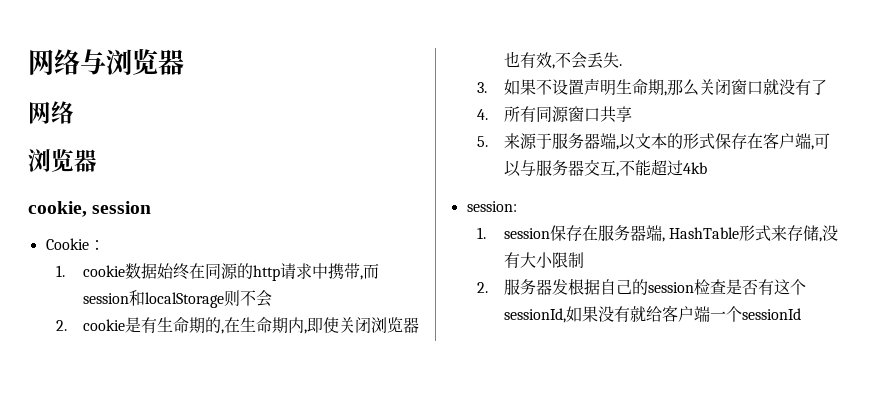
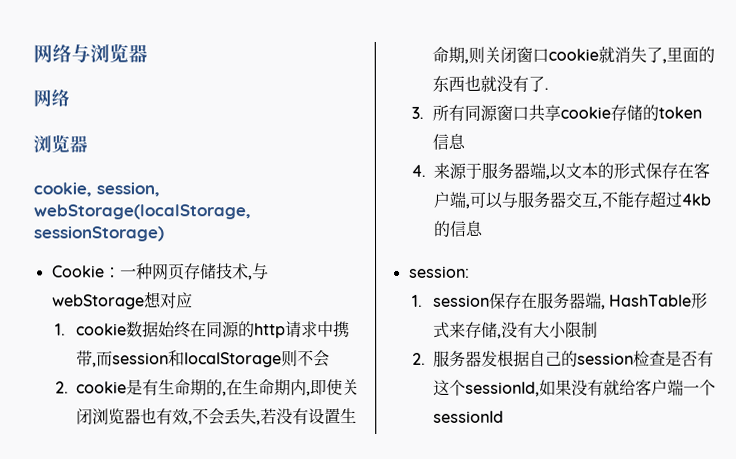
- cookie, session
+ cookie, session, webStorage(localStorage, sessionStorage)
- Cookie：
+ Cookie：一种网页存储技术,与webStorage想对应
- 2. cookie是有生命期的,在生命期内,即使关闭浏览器也有效,不会丢失.
- 3.如果不设置声明生命期,那么关闭窗口就没有了
- 4.所有同源窗口共享
- 5.来源于服务器端,以文本的形式保存在客户端,可以与服务器交互,不能超过4kb
+ 2. cookie是有生命期的,在生命期内,即使关闭浏览器也有效,不会丢失,若没有设置生命期,则关闭窗口cookie就消失了,里面的东西也就没有了.
+ 3.所有同源窗口共享cookie存储的token信息
+ 4.来源于服务器端,以文本的形式保存在客户端,可以与服务器交互,不能存超过4kb的信息

